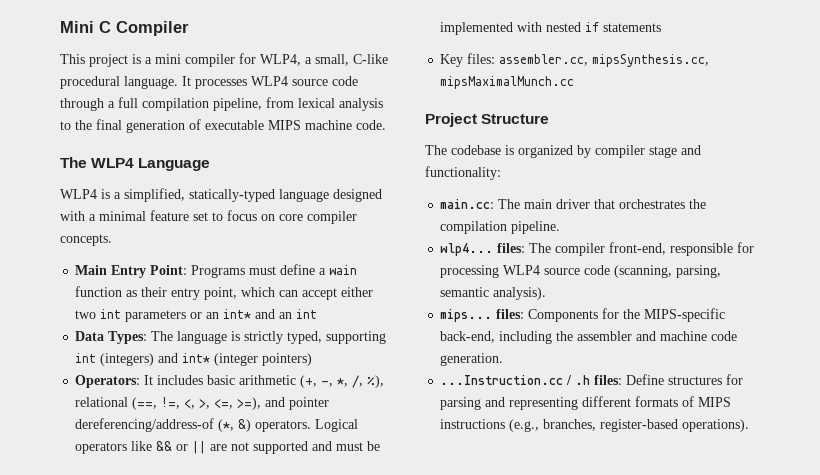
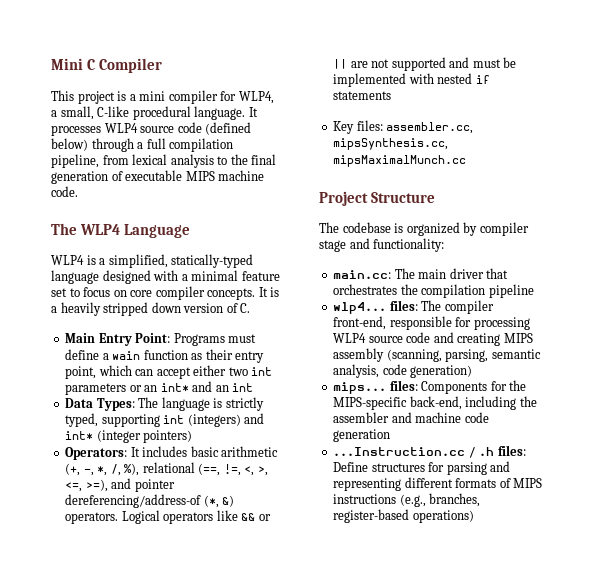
- It processes WLP4 source code through a full compilation pipeline, from lexical analysis to the final generation of executable MIPS machine code.
+ It processes WLP4 source code (defined below) through a full compilation pipeline, from lexical analysis to the final generation of executable MIPS machine code.
+ It is a heavily stripped down version of C.
- main.cc: The main driver that orchestrates the compilation pipeline.
+ main.cc: The main driver that orchestrates the compilation pipeline
- wlp4... files: The compiler front-end, responsible for processing WLP4 source code (scanning, parsing, semantic analysis).
+ wlp4... files: The compiler front-end, responsible for processing WLP4 source code and creating MIPS assembly (scanning, parsing, semantic analysis, code generation)
- mips... files: Components for the MIPS-specific back-end, including the assembler and machine code generation.
+ mips... files: Components for the MIPS-specific back-end, including the assembler and machine code generation
- ...Instruction.cc / .h files: Define structures for parsing and representing different formats of MIPS instructions (e.g., branches, register-based operations).
+ ...Instruction.cc / .h files: Define structures for parsing and representing different formats of MIPS instructions (e.g., branches, register-based operations)

